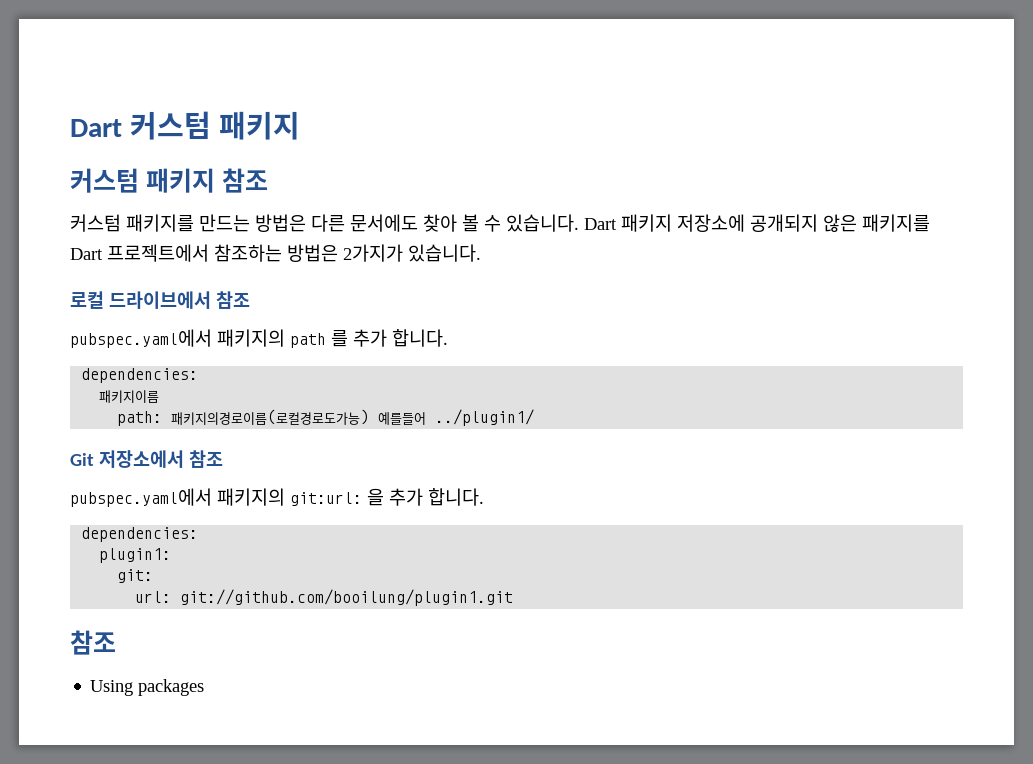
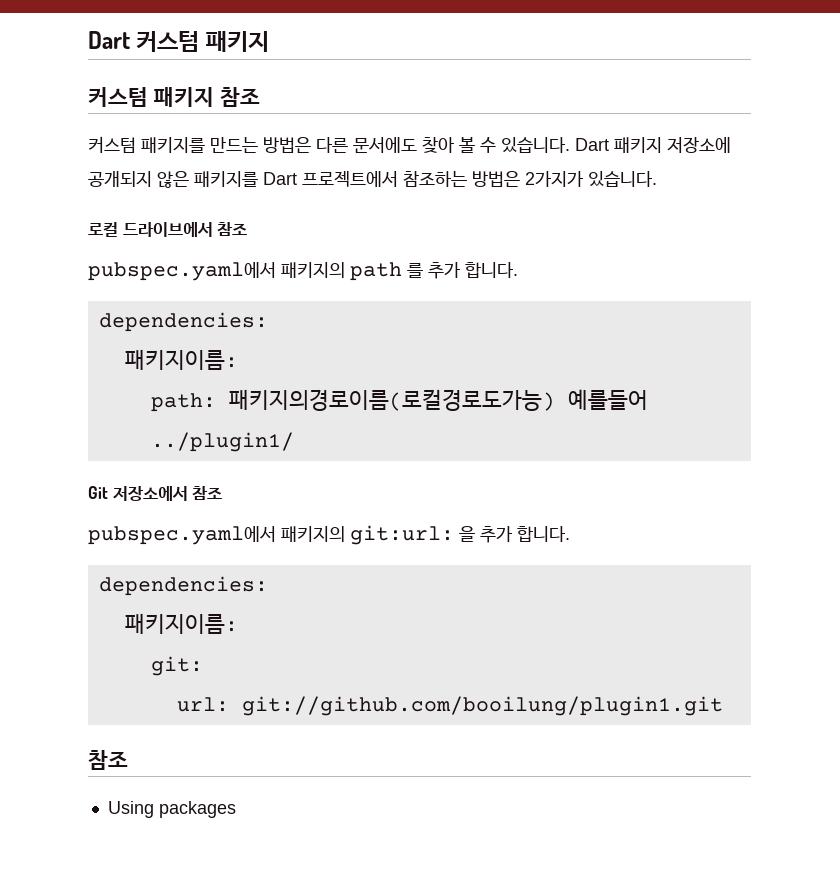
  pubspec.yaml에서 패키지의 path 를 추가 합니다.
  dependencies:
- 패키지이름
+ 패키지이름:
  pubspec.yaml에서 패키지의 git:url: 을 추가 합니다.
  dependencies:
- plugin1:
+ 패키지이름:

